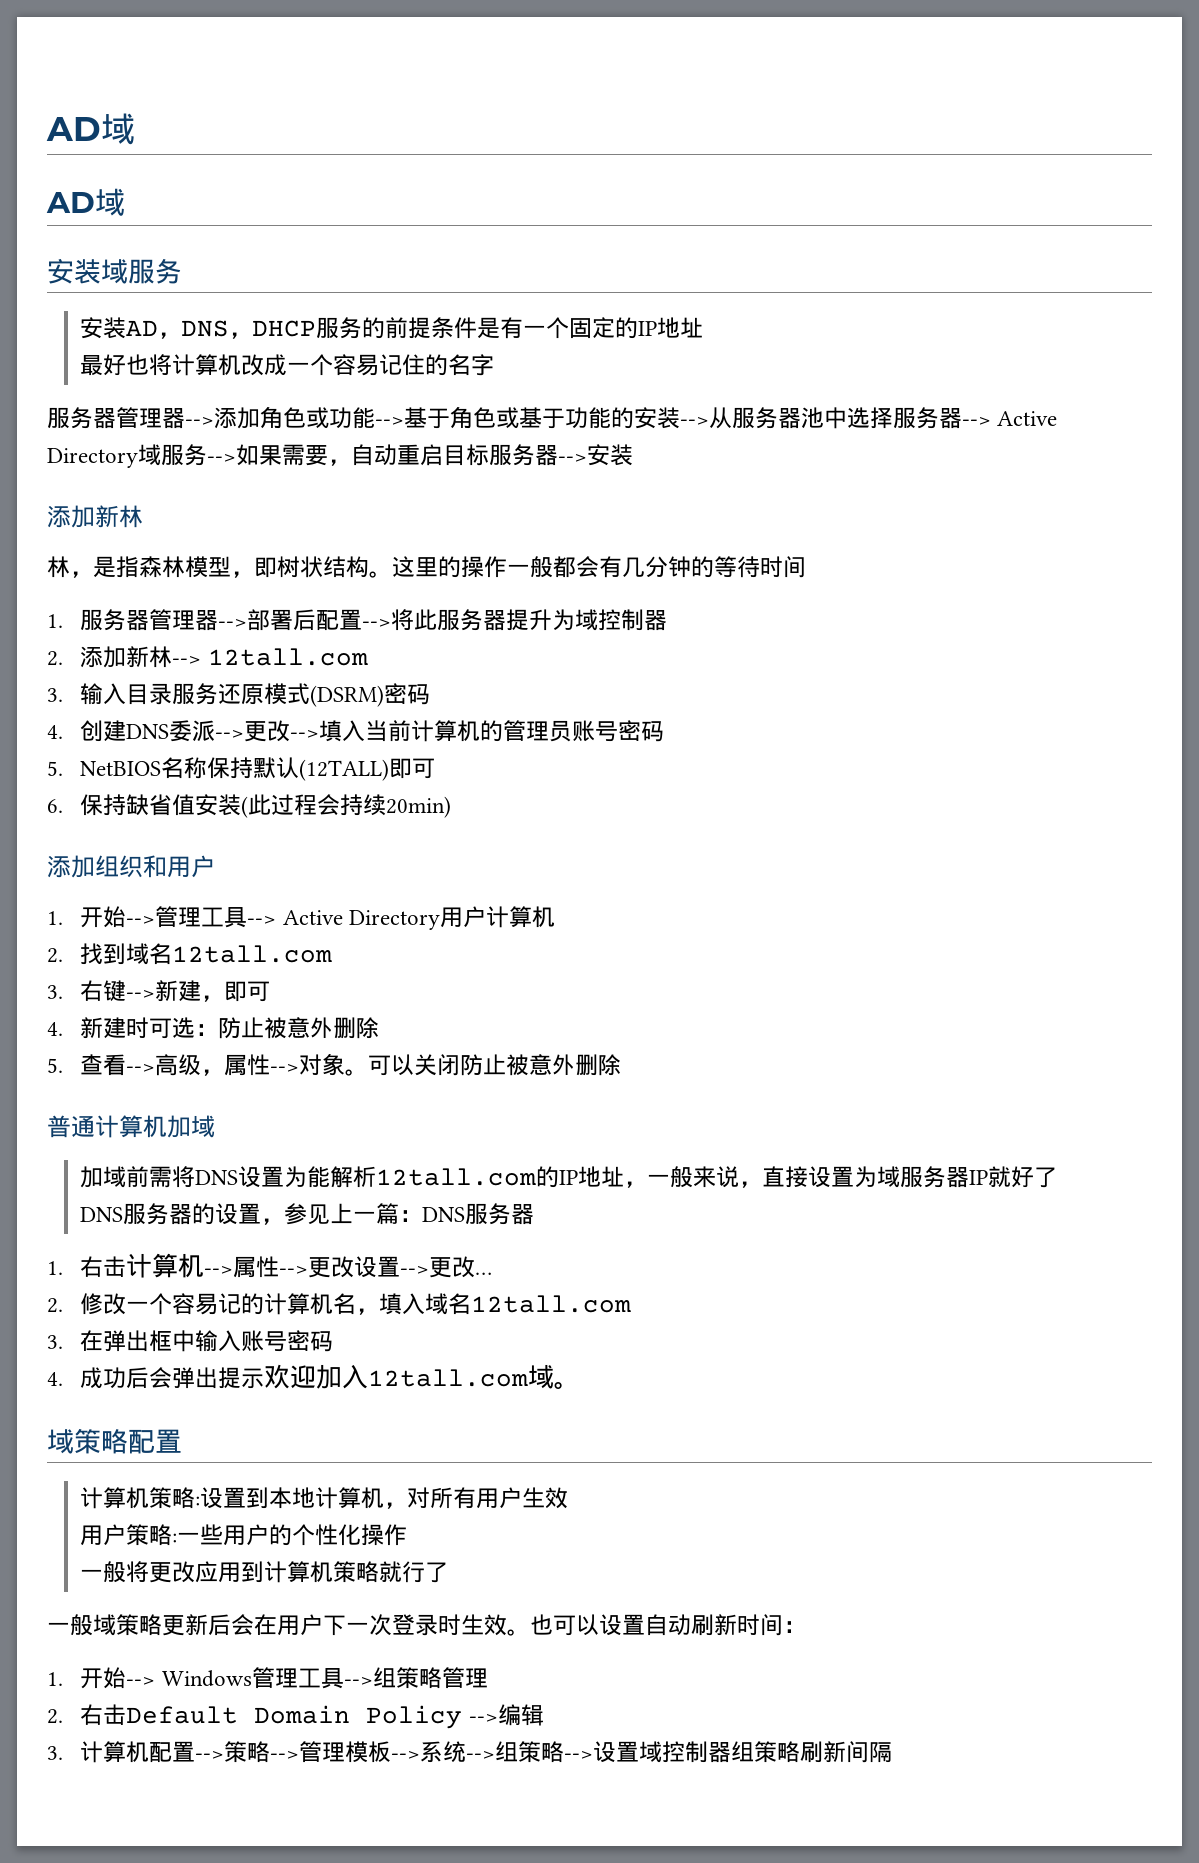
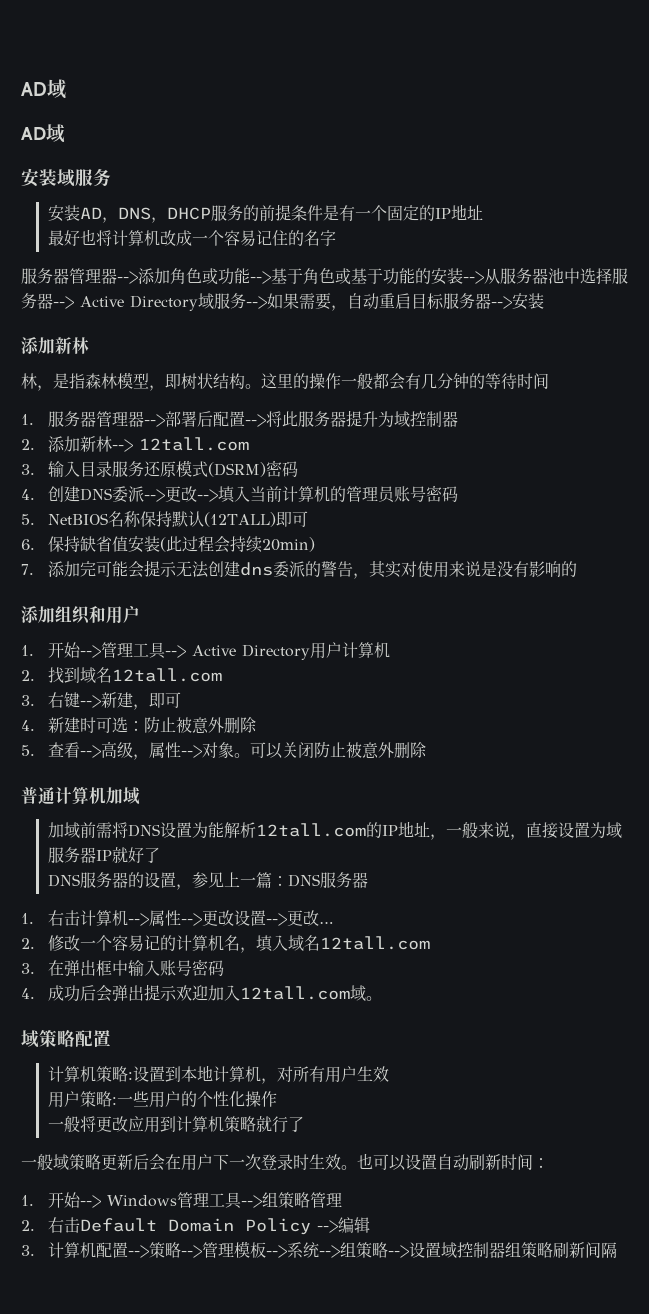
+ 7.添加完可能会提示无法创建dns委派的警告，其实对使用来说是没有影响的

